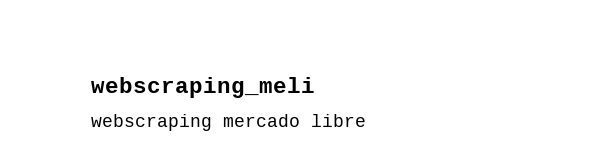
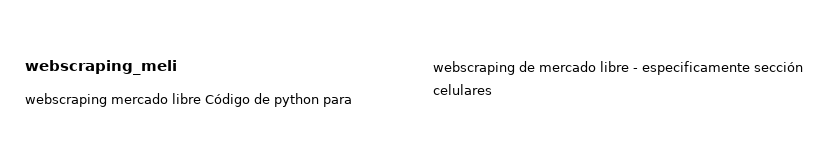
- webscraping mercado libre
+ webscraping mercado libre Código de python para webscraping de mercado libre - especificamente sección celulares

